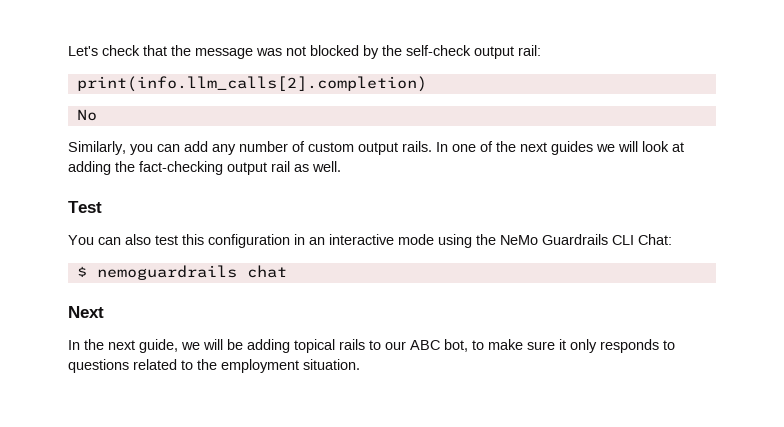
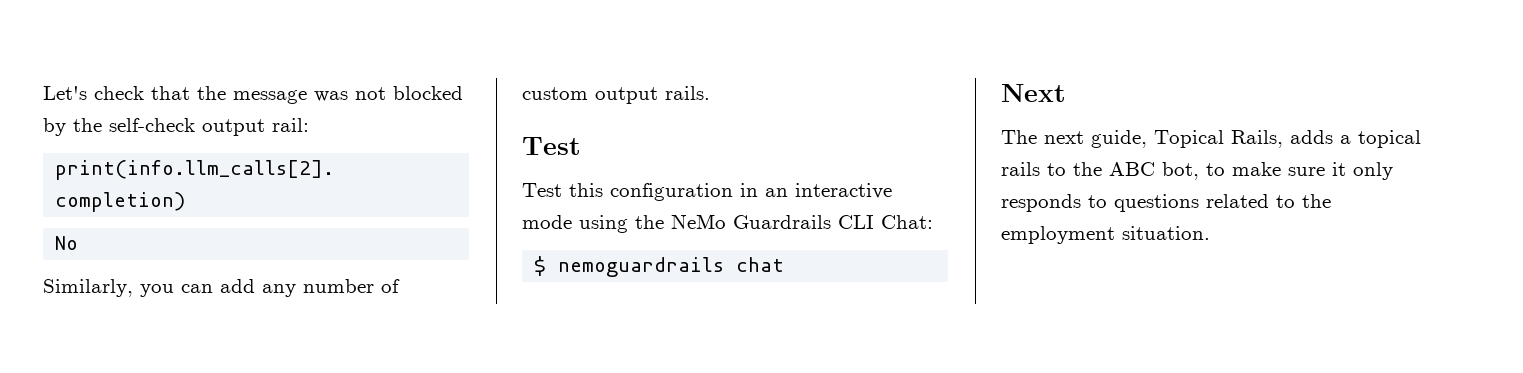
- Similarly, you can add any number of custom output rails. In one of the next guides we will look at adding the fact-checking output rail as well.
+ Similarly, you can add any number of custom output rails.
  Test
- You can also test this configuration in an interactive mode using the NeMo Guardrails CLI Chat:
+ Test this configuration in an interactive mode using the NeMo Guardrails CLI Chat:
- In the next guide, we will be adding topical rails to our ABC bot, to make sure it only responds to questions related to the employment situation.
+ The next guide, Topical Rails, adds a topical rails to the ABC bot, to make sure it only responds to questions related to the employment situation.

